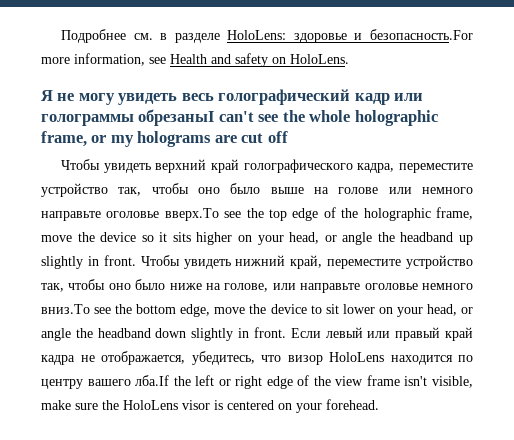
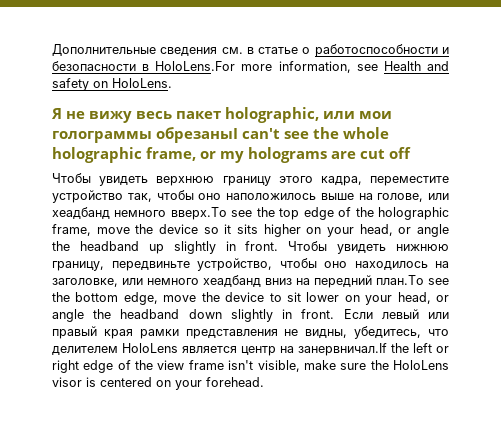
- Подробнее см. в разделе HoloLens: здоровье и безопасность.For more information, see Health and safety on HoloLens.
+ Дополнительные сведения см. в статье о работоспособности и безопасности в HoloLens.For more information, see Health and safety on HoloLens.
- Я не могу увидеть весь голографический кадр или голограммы обрезаныI can't see the whole holographic frame, or my holograms are cut off
+ Я не вижу весь пакет holographic, или мои голограммы обрезаныI can't see the whole holographic frame, or my holograms are cut off
- Чтобы увидеть верхний край голографического кадра, переместите устройство так, чтобы оно было выше на голове или немного направьте оголовье вверх.To see the top edge of the holographic frame, move the device so it sits higher on your head, or angle the headband up slightly in front.
+ Чтобы увидеть верхнюю границу этого кадра, переместите устройство так, чтобы оно наположилось выше на голове, или хеадбанд немного вверх.To see the top edge of the holographic frame, move the device so it sits higher on your head, or angle the headband up slightly in front.
- Чтобы увидеть нижний край, переместите устройство так, чтобы оно было ниже на голове, или направьте оголовье немного вниз.To see the bottom edge, move the device to sit lower on your head, or angle the headband down slightly in front.
+ Чтобы увидеть нижнюю границу, передвиньте устройство, чтобы оно находилось на заголовке, или немного хеадбанд вниз на передний план.To see the bottom edge, move the device to sit lower on your head, or angle the headband down slightly in front.
- Если левый или правый край кадра не отображается, убедитесь, что визор HoloLens находится по центру вашего лба.If the left or right edge of the view frame isn't visible, make sure the HoloLens visor is centered on your forehead.
+ Если левый или правый края рамки представления не видны, убедитесь, что делителем HoloLens является центр на занервничал.If the left or right edge of the view frame isn't visible, make sure the HoloLens visor is centered on your forehead.

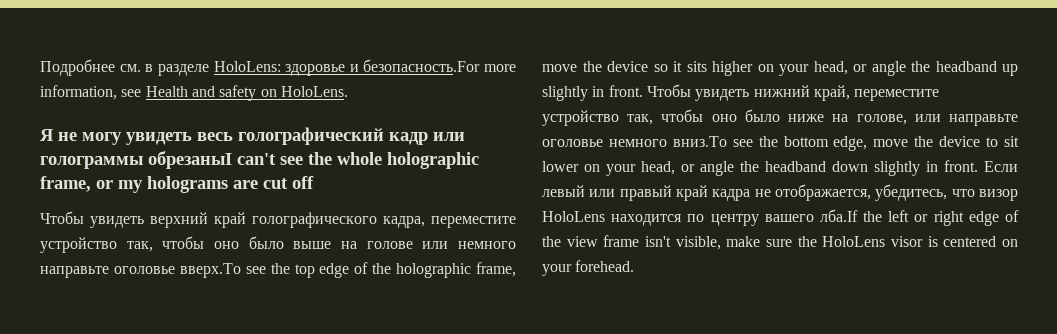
- Дополнительные сведения см. в статье о работоспособности и безопасности в HoloLens.For more information, see Health and safety on HoloLens.
+ Подробнее см. в разделе HoloLens: здоровье и безопасность.For more information, see Health and safety on HoloLens.
- Я не вижу весь пакет holographic, или мои голограммы обрезаныI can't see the whole holographic frame, or my holograms are cut off
+ Я не могу увидеть весь голографический кадр или голограммы обрезаныI can't see the whole holographic frame, or my holograms are cut off
- Чтобы увидеть верхнюю границу этого кадра, переместите устройство так, чтобы оно наположилось выше на голове, или хеадбанд немного вверх.To see the top edge of the holographic frame, move the device so it sits higher on your head, or angle the headband up slightly in front.
+ Чтобы увидеть верхний край голографического кадра, переместите устройство так, чтобы оно было выше на голове или немного направьте оголовье вверх.To see the top edge of the holographic frame, move the device so it sits higher on your head, or angle the headband up slightly in front.
- Чтобы увидеть нижнюю границу, передвиньте устройство, чтобы оно находилось на заголовке, или немного хеадбанд вниз на передний план.To see the bottom edge, move the device to sit lower on your head, or angle the headband down slightly in front.
+ Чтобы увидеть нижний край, переместите устройство так, чтобы оно было ниже на голове, или направьте оголовье немного вниз.To see the bottom edge, move the device to sit lower on your head, or angle the headband down slightly in front.
- Если левый или правый края рамки представления не видны, убедитесь, что делителем HoloLens является центр на занервничал.If the left or right edge of the view frame isn't visible, make sure the HoloLens visor is centered on your forehead.
+ Если левый или правый край кадра не отображается, убедитесь, что визор HoloLens находится по центру вашего лба.If the left or right edge of the view frame isn't visible, make sure the HoloLens visor is centered on your forehead.

